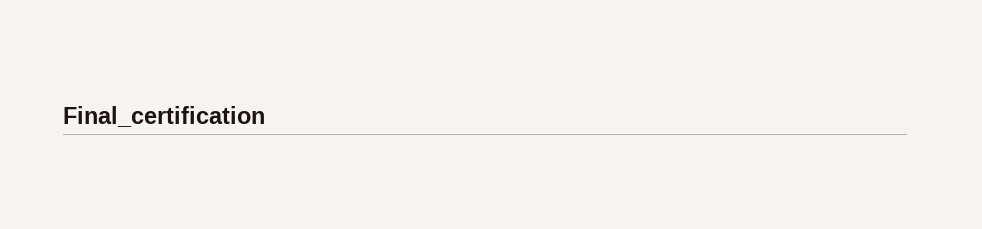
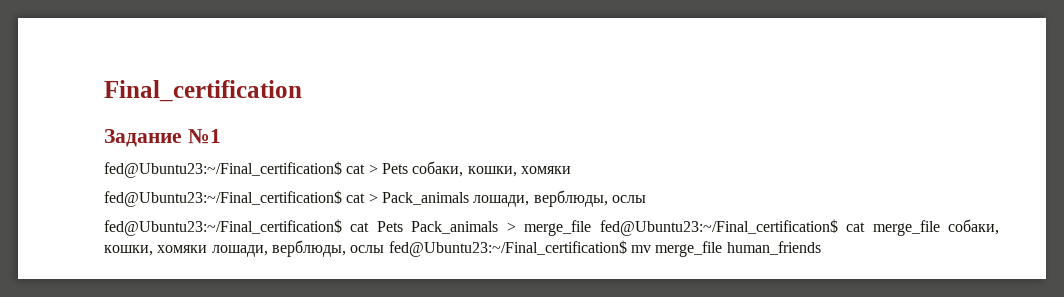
+ Задание №1
+ fed@Ubuntu23:~/Final_certification$ cat > Pets собаки, кошки, хомяки
+ fed@Ubuntu23:~/Final_certification$ cat > Pack_animals лошади, верблюды, ослы
+ fed@Ubuntu23:~/Final_certification$ cat Pets Pack_animals > merge_file fed@Ubuntu23:~/Final_certification$ cat merge_file собаки, кошки, хомяки лошади, верблюды, ослы fed@Ubuntu23:~/Final_certification$ mv merge_file human_friends

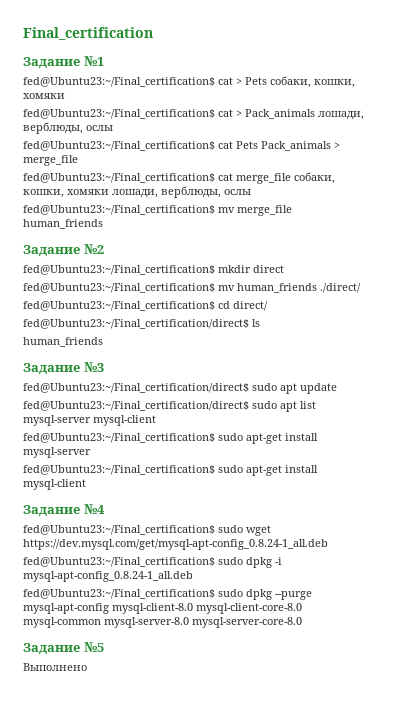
- fed@Ubuntu23:~/Final_certification$ cat Pets Pack_animals > merge_file fed@Ubuntu23:~/Final_certification$ cat merge_file собаки, кошки, хомяки лошади, верблюды, ослы fed@Ubuntu23:~/Final_certification$ mv merge_file human_friends
+ fed@Ubuntu23:~/Final_certification$ cat Pets Pack_animals > merge_file
+ fed@Ubuntu23:~/Final_certification$ cat merge_file собаки, кошки, хомяки лошади, верблюды, ослы
+ fed@Ubuntu23:~/Final_certification$ mv merge_file human_friends
+ Задание №2
+ fed@Ubuntu23:~/Final_certification$ mkdir direct
+ fed@Ubuntu23:~/Final_certification$ mv human_friends ./direct/
+ fed@Ubuntu23:~/Final_certification$ cd direct/
+ fed@Ubuntu23:~/Final_certification/direct$ ls
+ human_friends
+ Задание №3
+ fed@Ubuntu23:~/Final_certification/direct$ sudo apt update
+ fed@Ubuntu23:~/Final_certification/direct$ sudo apt list mysql-server mysql-client
+ fed@Ubuntu23:~/Final_certification$ sudo apt-get install mysql-server
+ fed@Ubuntu23:~/Final_certification$ sudo apt-get install mysql-client
+ Задание №4
+ fed@Ubuntu23:~/Final_certification$ sudo wget https://dev.mysql.com/get/mysql-apt-config_0.8.24-1_all.deb
+ fed@Ubuntu23:~/Final_certification$ sudo dpkg -i mysql-apt-config_0.8.24-1_all.deb
+ fed@Ubuntu23:~/Final_certification$ sudo dpkg --purge mysql-apt-config mysql-client-8.0 mysql-client-core-8.0 mysql-common mysql-server-8.0 mysql-server-core-8.0
+ Задание №5
+ Выполнено

